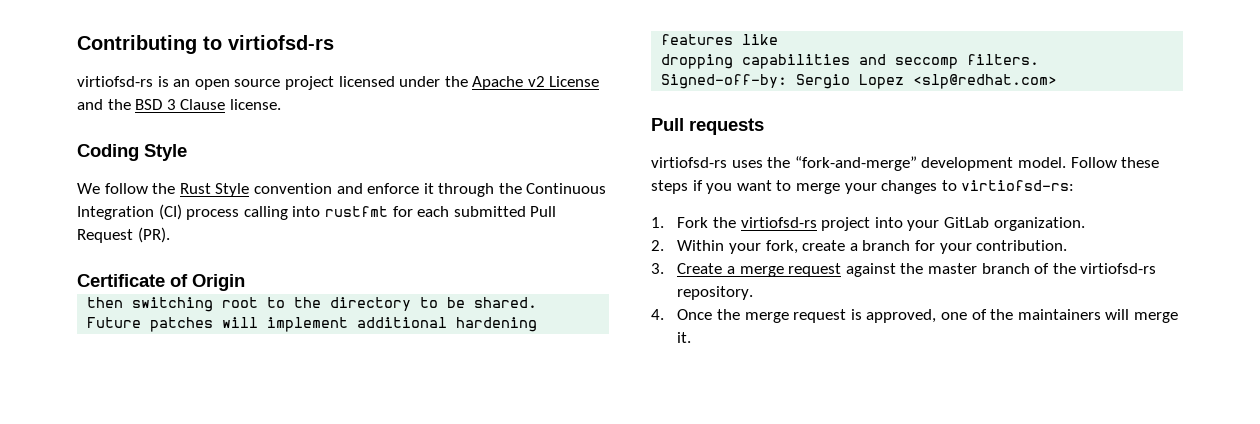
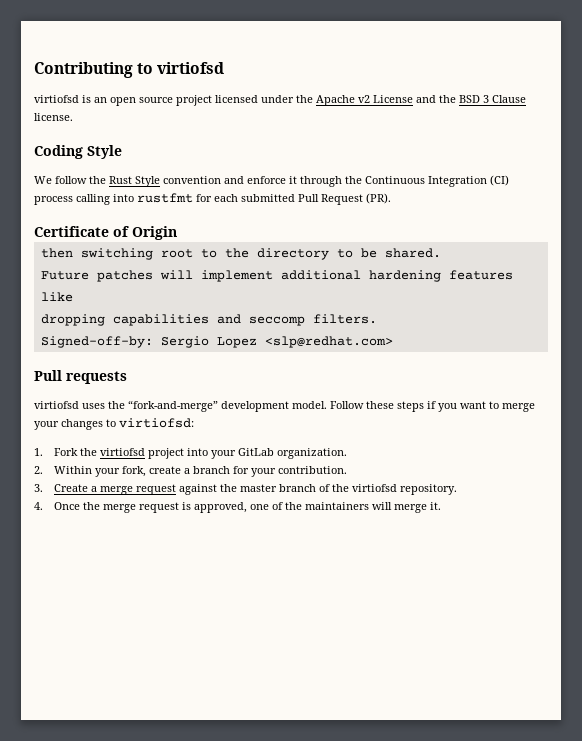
- Contributing to virtiofsd-rs
- virtiofsd-rs is an open source project licensed under the Apache v2 License and the BSD 3 Clause license.
+ Contributing to virtiofsd
+ virtiofsd is an open source project licensed under the Apache v2 License and the BSD 3 Clause license.
- virtiofsd-rs uses the “fork-and-merge” development model.
+ virtiofsd uses the “fork-and-merge” development model.
- Follow these steps if you want to merge your changes to virtiofsd-rs:
+ Follow these steps if you want to merge your changes to virtiofsd:
- 1. Fork the virtiofsd-rs project into your GitLab organization.
+ 1. Fork the virtiofsd project into your GitLab organization.
- 3. Create a merge request against the master branch of the virtiofsd-rs repository.
+ 3. Create a merge request against the master branch of the virtiofsd repository.

